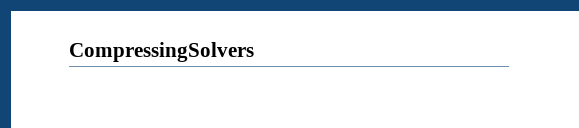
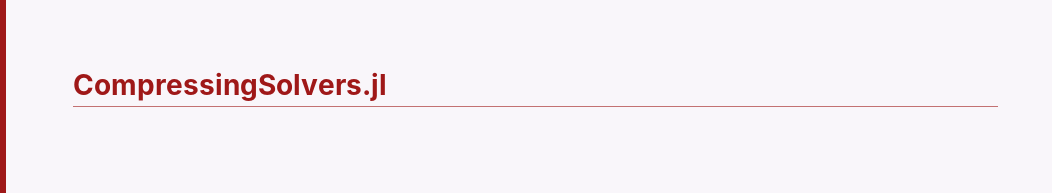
- CompressingSolvers
+ CompressingSolvers.jl

